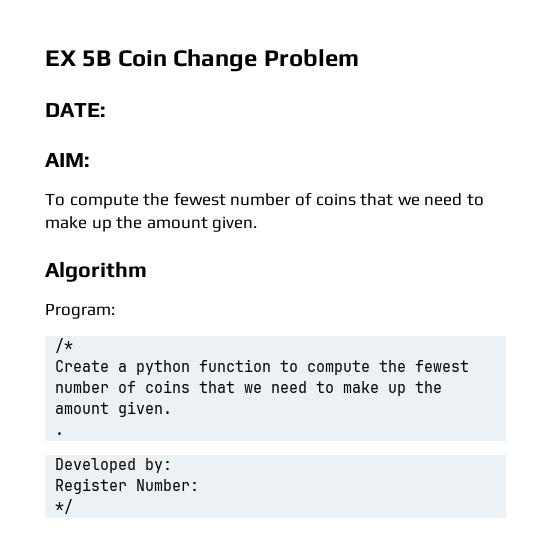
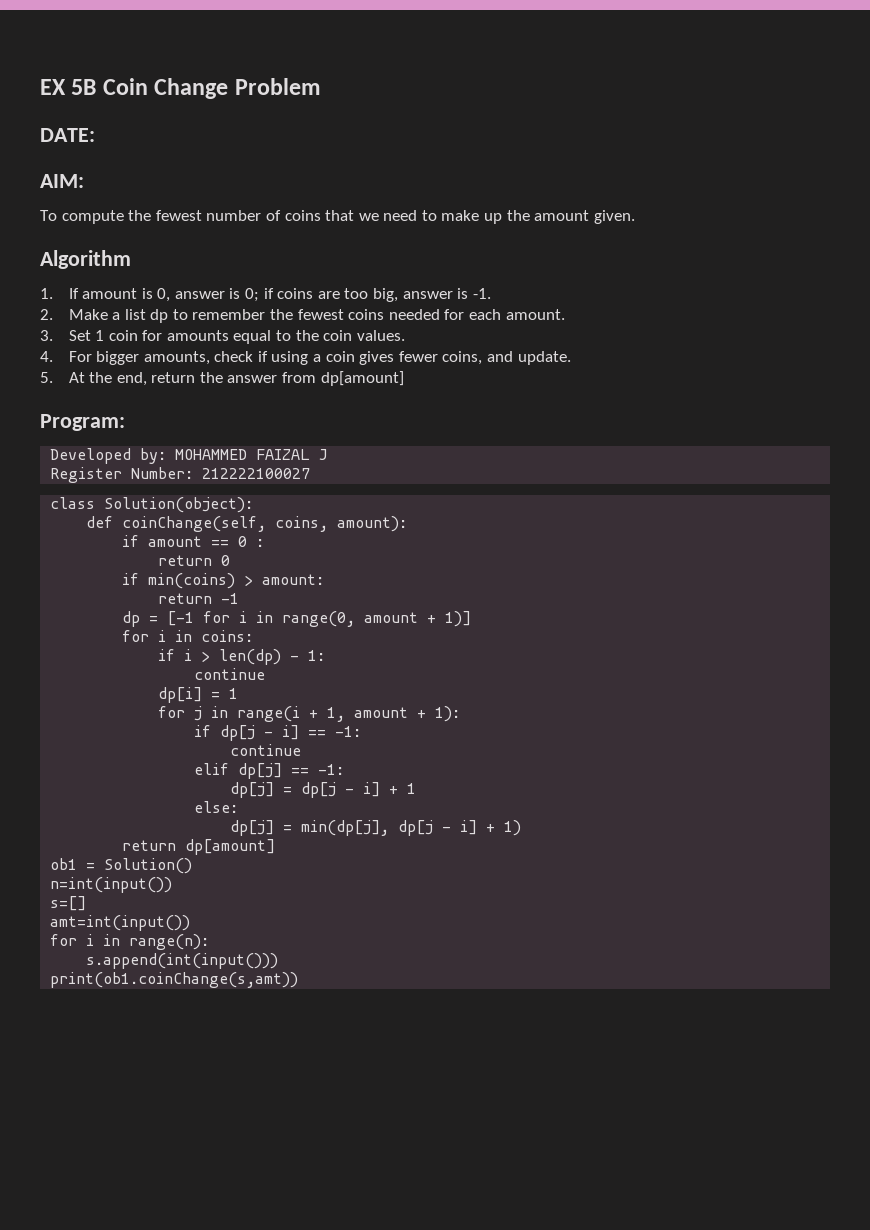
+ 1. If amount is 0, answer is 0; if coins are too big, answer is -1.
+ 2. Make a list dp to remember the fewest coins needed for each amount.
+ 3. Set 1 coin for amounts equal to the coin values.
+ 4. For bigger amounts, check if using a coin gives fewer coins, and update.
+ 5. At the end, return the answer from dp[amount]
  Program:
- /*
- Create a python function to compute the fewest number of coins that we need to make up the amount given.
- .
- Developed by:
+ Developed by: MOHAMMED FAIZAL J
- Register Number:
- */
+ Register Number: 212222100027
+ class Solution(object):
+ def coinChange(self, coins, amount):
+ if amount == 0 :
+ return 0
+ if min(coins) > amount:
+ return -1
+ dp = [-1 for i in range(0, amount + 1)]
+ for i in coins:
+ if i > len(dp) - 1:
+ continue
+ dp[i] = 1
+ for j in range(i + 1, amount + 1):
+ if dp[j - i] == -1:
+ continue
+ elif dp[j] == -1:
+ dp[j] = dp[j - i] + 1
+ else:
+ dp[j] = min(dp[j], dp[j - i] + 1)
+ return dp[amount]
+ ob1 = Solution()
+ n=int(input())
+ s=[]
+ amt=int(input())
+ for i in range(n):
+ s.append(int(input()))
+ print(ob1.coinChange(s,amt))

